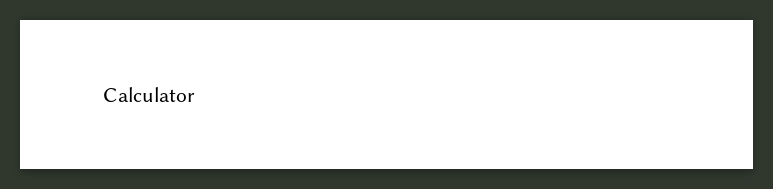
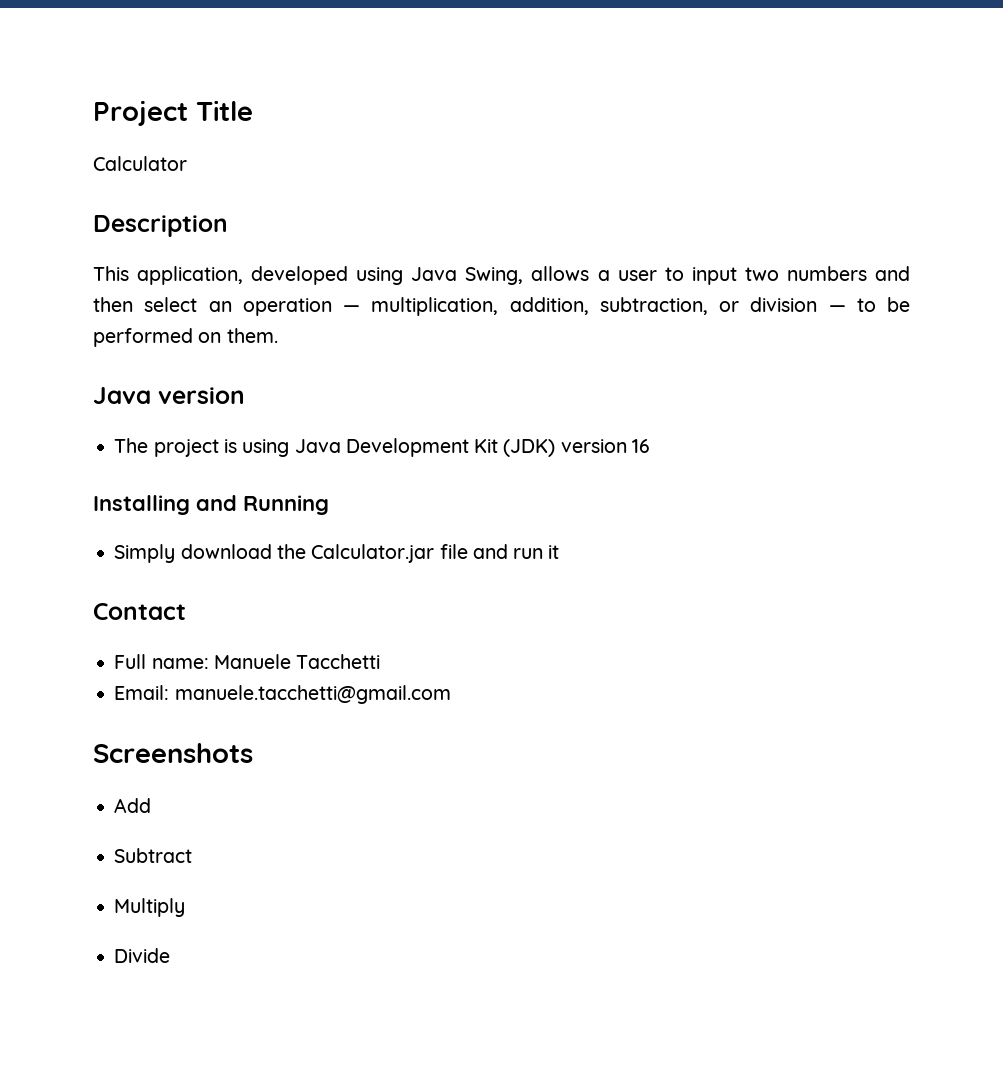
+ Project Title
+ Description
+ This application, developed using Java Swing, allows a user to input two numbers and then select an operation — multiplication, addition, subtraction, or division — to be performed on them.
+ Java version
+ The project is using Java Development Kit (JDK) version 16
+ Installing and Running
+ Simply download the Calculator.jar file and run it
+ Contact
+ Full name: Manuele Tacchetti
+ Email: manuele.tacchetti@gmail.com
+ Screenshots
+ Add
+ Subtract
+ Multiply
+ Divide

